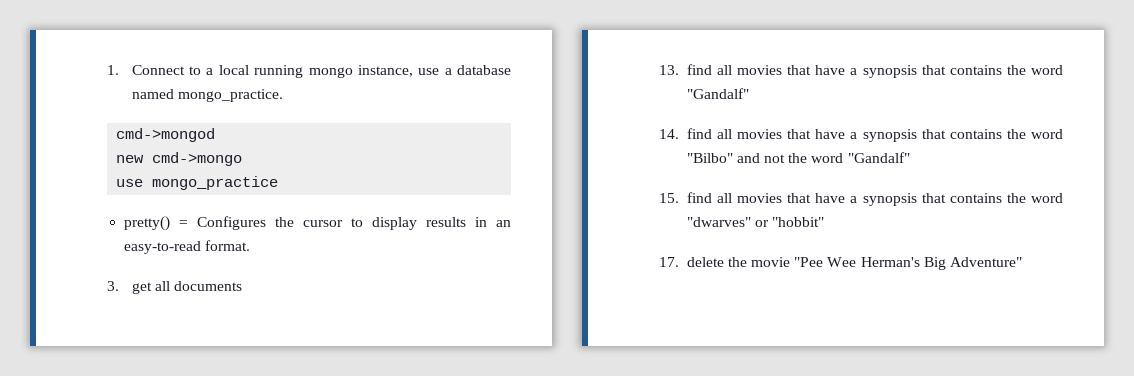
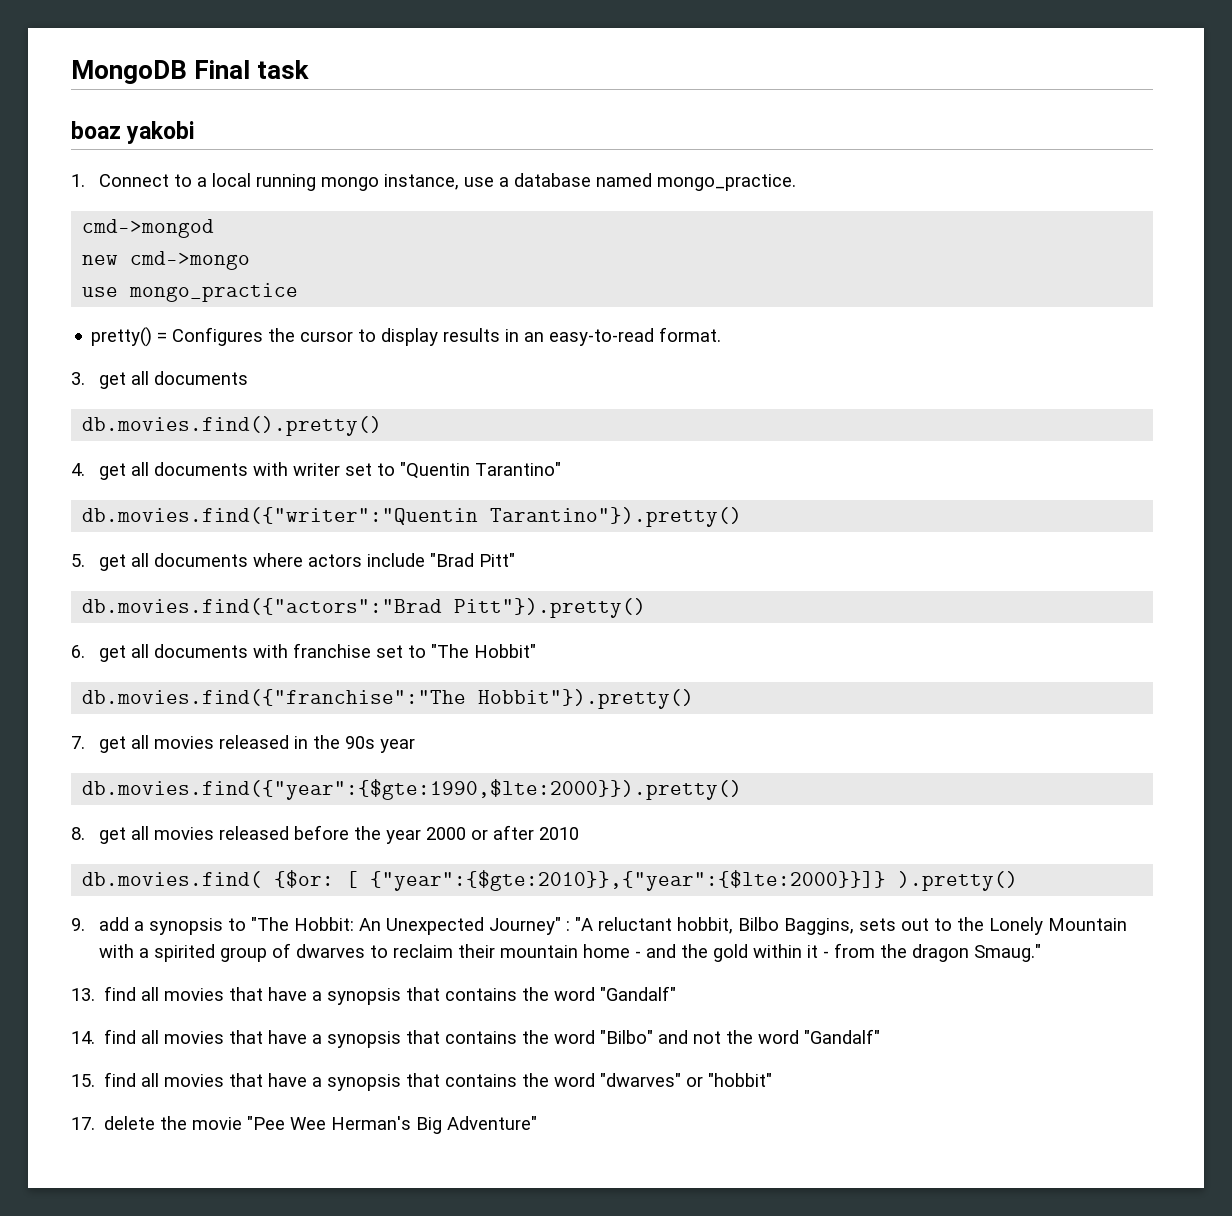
+ MongoDB Final task
+ boaz yakobi
+ db.movies.find().pretty()
+ 4. get all documents with writer set to "Quentin Tarantino"
+ db.movies.find({"writer":"Quentin Tarantino"}).pretty()
+ 5. get all documents where actors include "Brad Pitt"
+ db.movies.find({"actors":"Brad Pitt"}).pretty()
+ 6. get all documents with franchise set to "The Hobbit"
+ db.movies.find({"franchise":"The Hobbit"}).pretty()
+ 7. get all movies released in the 90s year
+ db.movies.find({"year":{$gte:1990,$lte:2000}}).pretty()
+ 8. get all movies released before the year 2000 or after 2010
+ db.movies.find( {$or: [ {"year":{$gte:2010}},{"year":{$lte:2000}}]} ).pretty()
+ 9. add a synopsis to "The Hobbit: An Unexpected Journey" : "A reluctant hobbit, Bilbo Baggins, sets out to the Lonely Mountain with a spirited group of dwarves to reclaim their mountain home - and the gold within it - from the dragon Smaug."

